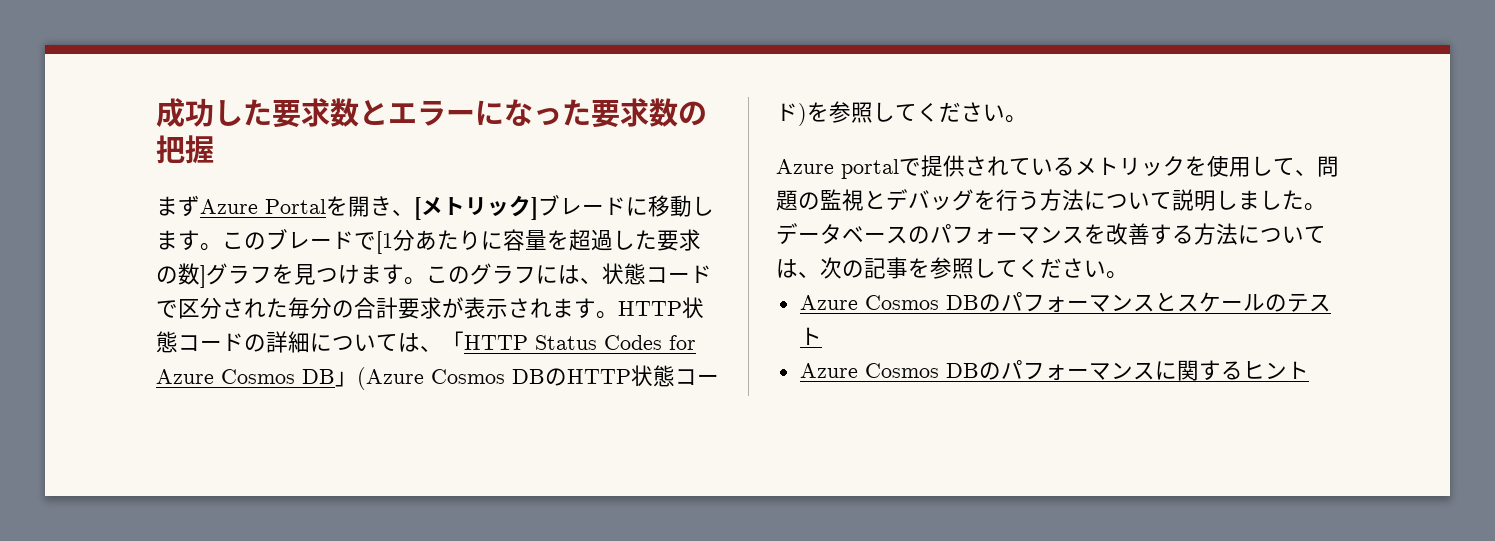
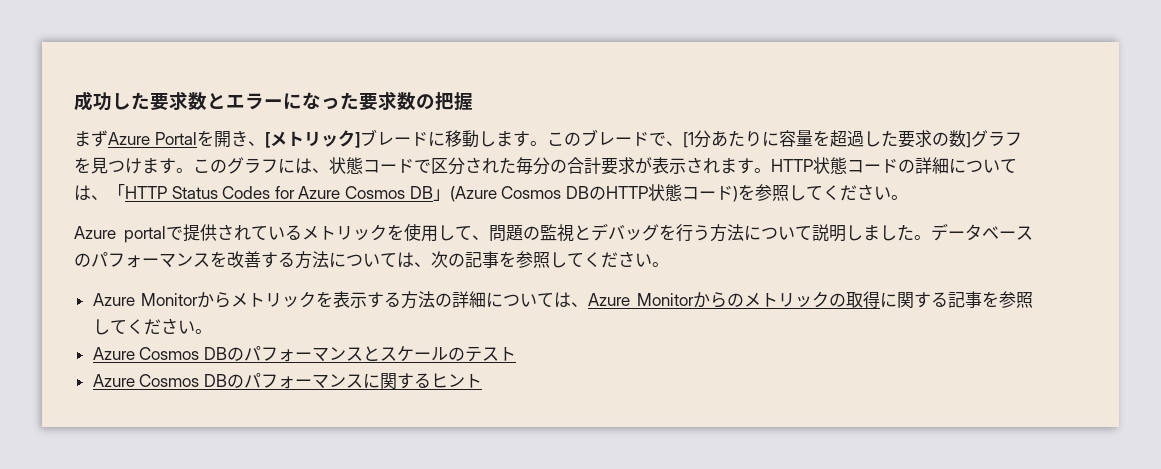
- このブレードで[1分あたりに容量を超過した要求の数]グラフを見つけます。
+ このブレードで、[1分あたりに容量を超過した要求の数]グラフを見つけます。
+ Azure Monitorからメトリックを表示する方法の詳細については、Azure Monitorからのメトリックの取得に関する記事を参照してください。

